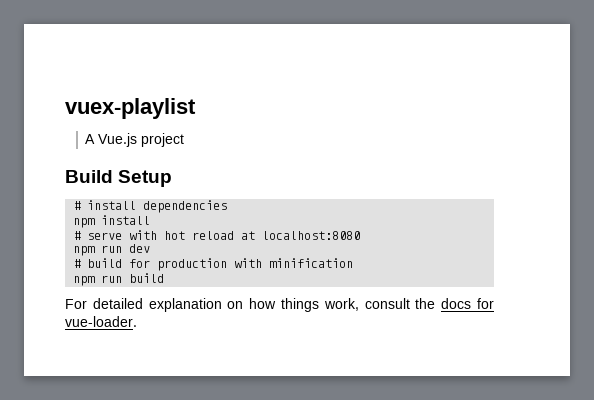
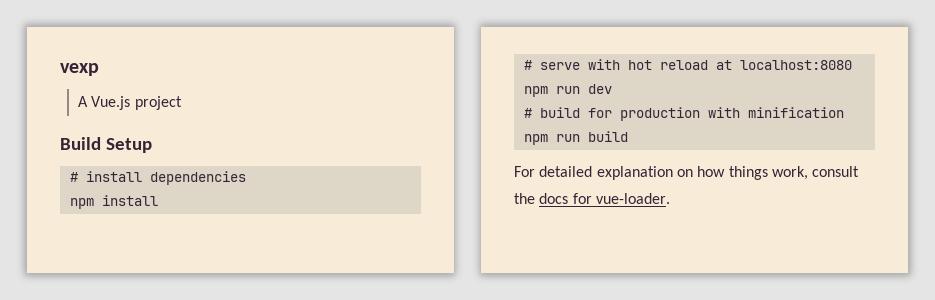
- vuex-playlist
+ vexp

